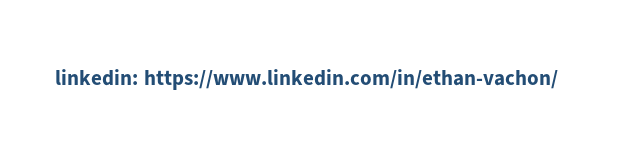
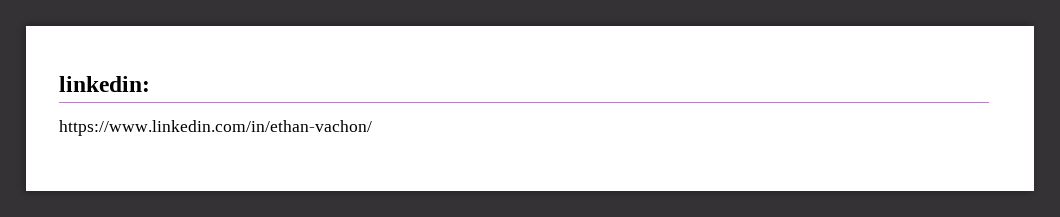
- linkedin: https://www.linkedin.com/in/ethan-vachon/
+ linkedin:
+ https://www.linkedin.com/in/ethan-vachon/

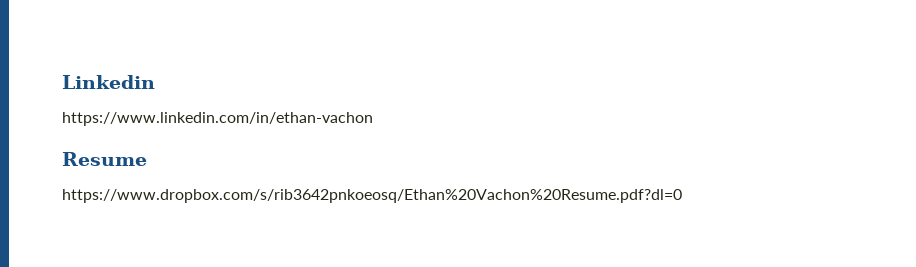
- linkedin:
- https://www.linkedin.com/in/ethan-vachon/
+ Linkedin
+ https://www.linkedin.com/in/ethan-vachon
+ Resume
+ https://www.dropbox.com/s/rib3642pnkoeosq/Ethan%20Vachon%20Resume.pdf?dl=0

